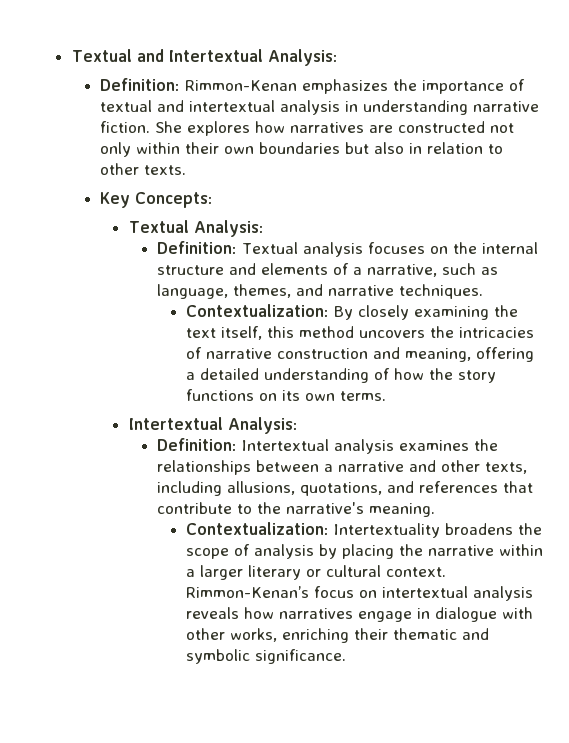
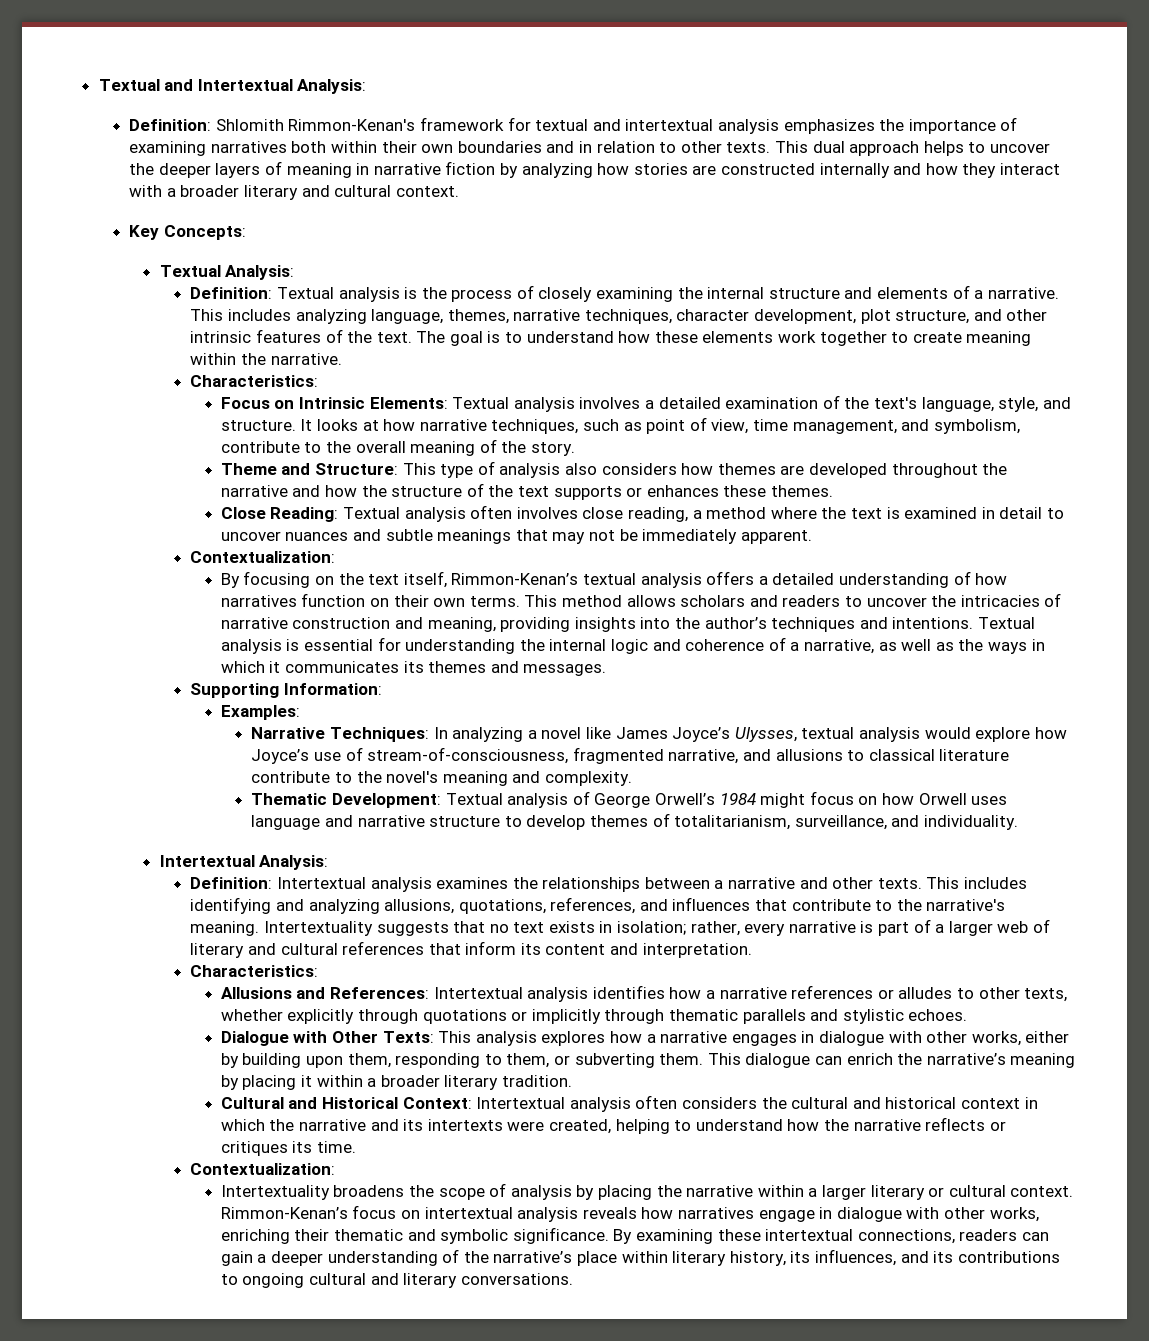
- Definition: Rimmon-Kenan emphasizes the importance of textual and intertextual analysis in understanding narrative fiction. She explores how narratives are constructed not only within their own boundaries but also in relation to other texts.
+ Definition: Shlomith Rimmon-Kenan's framework for textual and intertextual analysis emphasizes the importance of examining narratives both within their own boundaries and in relation to other texts. This dual approach helps to uncover the deeper layers of meaning in narrative fiction by analyzing how stories are constructed internally and how they interact with a broader literary and cultural context.
- Definition: Textual analysis focuses on the internal structure and elements of a narrative, such as language, themes, and narrative techniques.
- Contextualization: By closely examining the text itself, this method uncovers the intricacies of narrative construction and meaning, offering a detailed understanding of how the story functions on its own terms.
+ Definition: Textual analysis is the process of closely examining the internal structure and elements of a narrative. This includes analyzing language, themes, narrative techniques, character development, plot structure, and other intrinsic features of the text. The goal is to understand how these elements work together to create meaning within the narrative.
+ Characteristics:
+ Focus on Intrinsic Elements: Textual analysis involves a detailed examination of the text's language, style, and structure. It looks at how narrative techniques, such as point of view, time management, and symbolism, contribute to the overall meaning of the story.
+ Theme and Structure: This type of analysis also considers how themes are developed throughout the narrative and how the structure of the text supports or enhances these themes.
+ Close Reading: Textual analysis often involves close reading, a method where the text is examined in detail to uncover nuances and subtle meanings that may not be immediately apparent.
+ Contextualization:
+ By focusing on the text itself, Rimmon-Kenan’s textual analysis offers a detailed understanding of how narratives function on their own terms. This method allows scholars and readers to uncover the intricacies of narrative construction and meaning, providing insights into the author’s techniques and intentions. Textual analysis is essential for understanding the internal logic and coherence of a narrative, as well as the ways in which it communicates its themes and messages.
+ Supporting Information:
+ Examples:
+ Narrative Techniques: In analyzing a novel like James Joyce’s Ulysses, textual analysis would explore how Joyce’s use of stream-of-consciousness, fragmented narrative, and allusions to classical literature contribute to the novel's meaning and complexity.
+ Thematic Development: Textual analysis of George Orwell’s 1984 might focus on how Orwell uses language and narrative structure to develop themes of totalitarianism, surveillance, and individuality.
- Definition: Intertextual analysis examines the relationships between a narrative and other texts, including allusions, quotations, and references that contribute to the narrative's meaning.
- Contextualization: Intertextuality broadens the scope of analysis by placing the narrative within a larger literary or cultural context.
+ Definition: Intertextual analysis examines the relationships between a narrative and other texts. This includes identifying and analyzing allusions, quotations, references, and influences that contribute to the narrative's meaning. Intertextuality suggests that no text exists in isolation; rather, every narrative is part of a larger web of literary and cultural references that inform its content and interpretation.
+ Characteristics:
+ Allusions and References: Intertextual analysis identifies how a narrative references or alludes to other texts, whether explicitly through quotations or implicitly through thematic parallels and stylistic echoes.
+ Dialogue with Other Texts: This analysis explores how a narrative engages in dialogue with other works, either by building upon them, responding to them, or subverting them. This dialogue can enrich the narrative’s meaning by placing it within a broader literary tradition.
+ Cultural and Historical Context: Intertextual analysis often considers the cultural and historical context in which the narrative and its intertexts were created, helping to understand how the narrative reflects or critiques its time.
+ Contextualization:
+ Intertextuality broadens the scope of analysis by placing the narrative within a larger literary or cultural context.
+ By examining these intertextual connections, readers can gain a deeper understanding of the narrative’s place within literary history, its influences, and its contributions to ongoing cultural and literary conversations.

